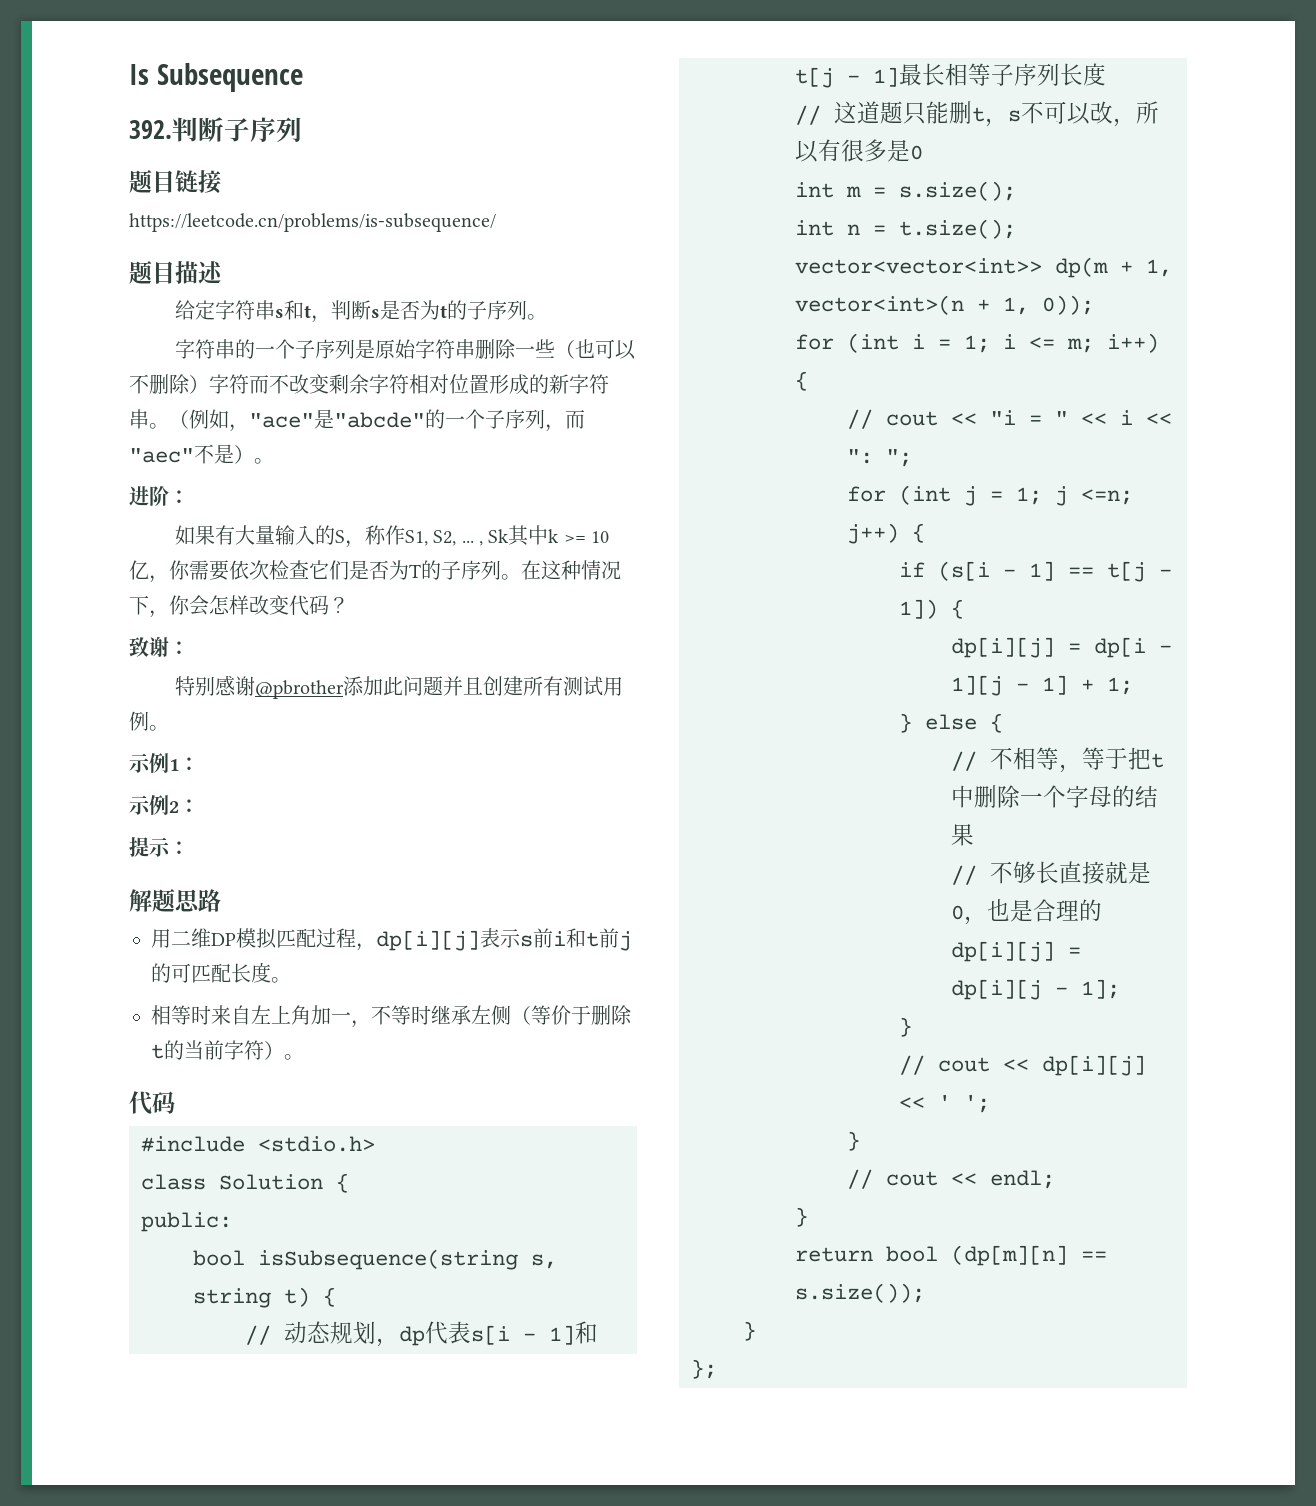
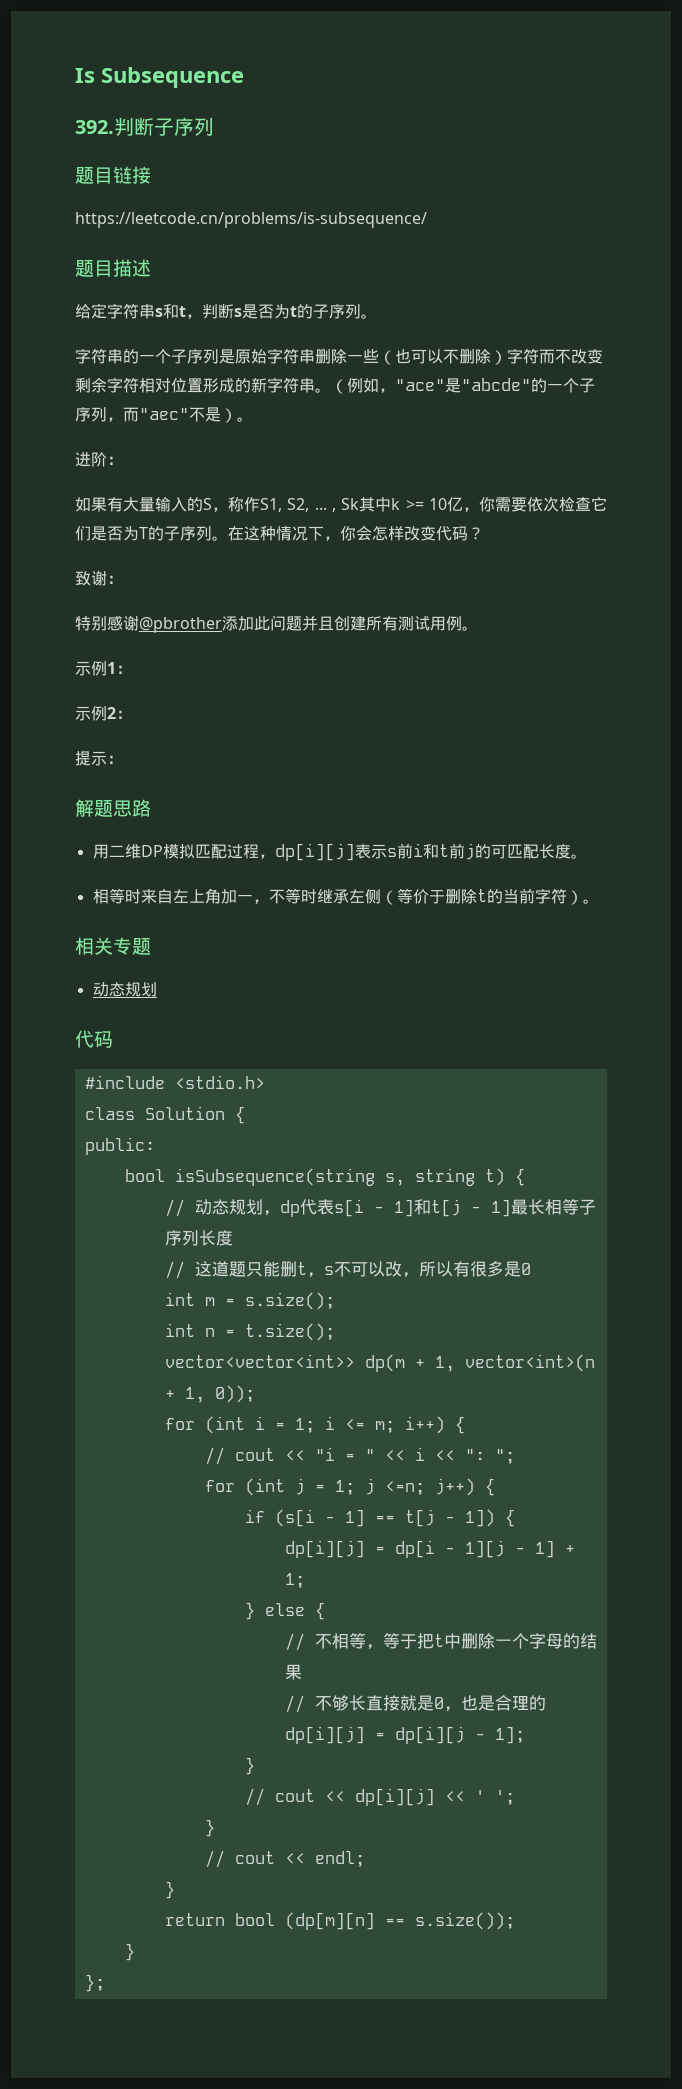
+ 相关专题
+ 动态规划

